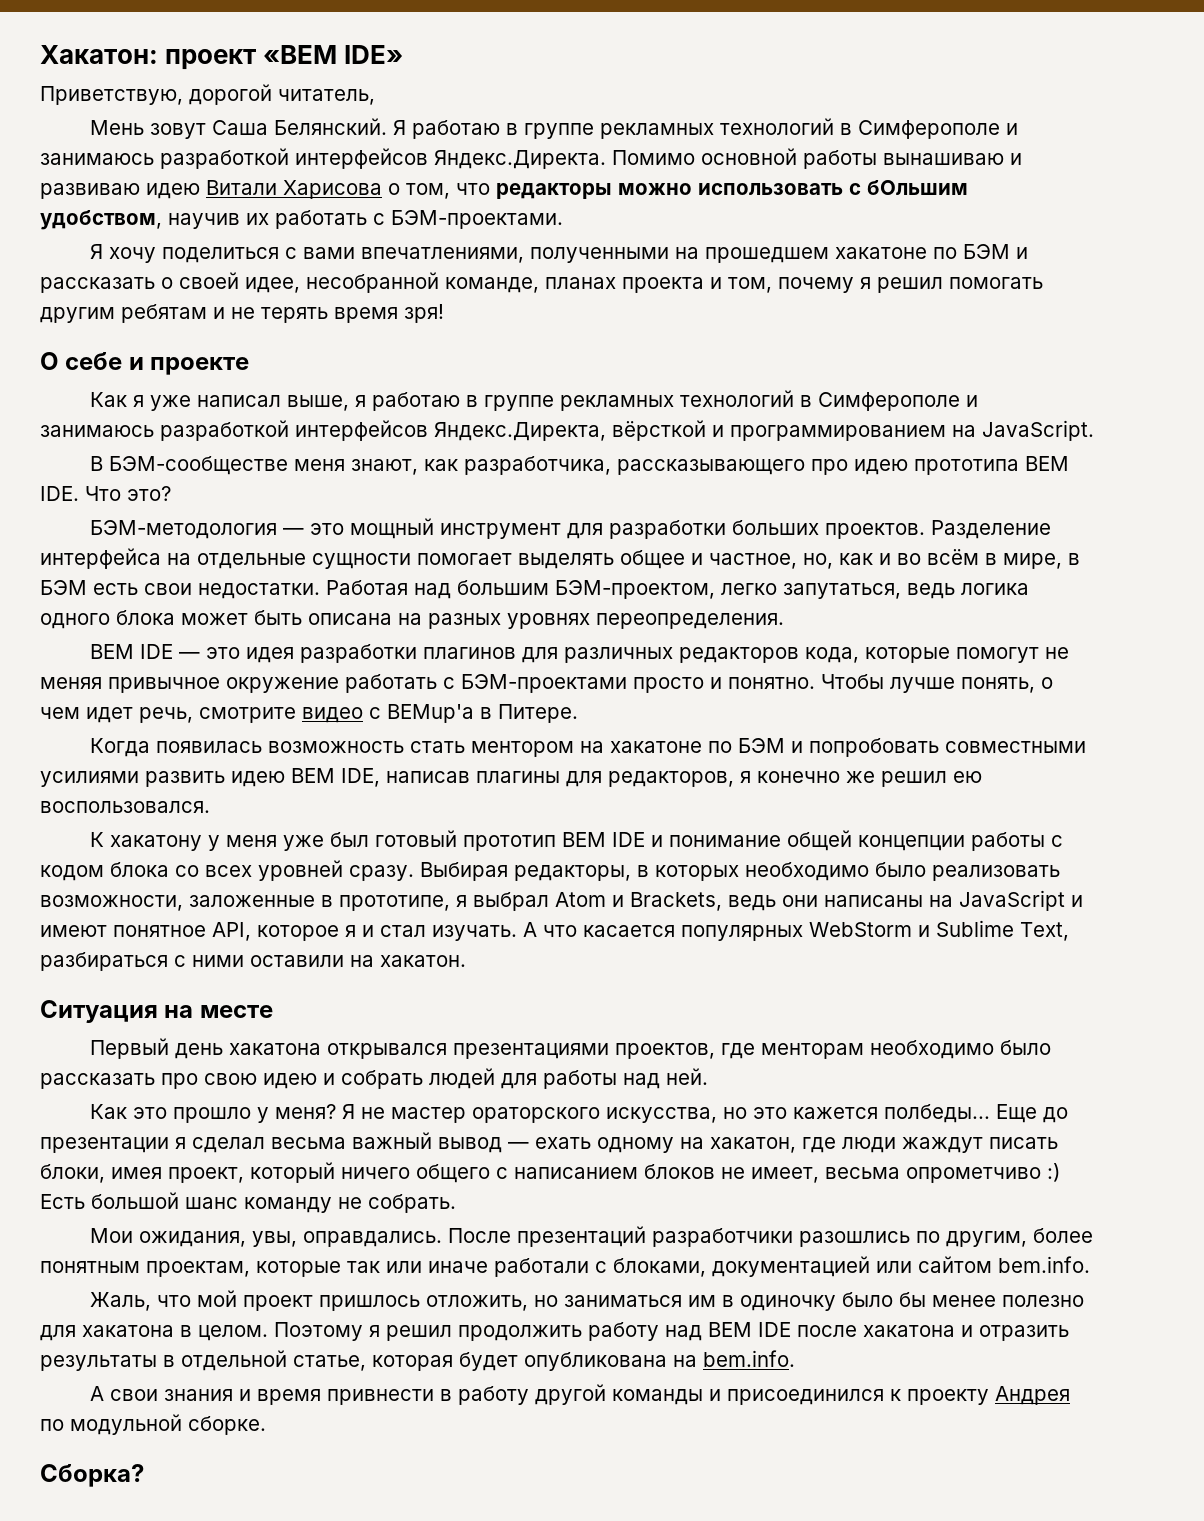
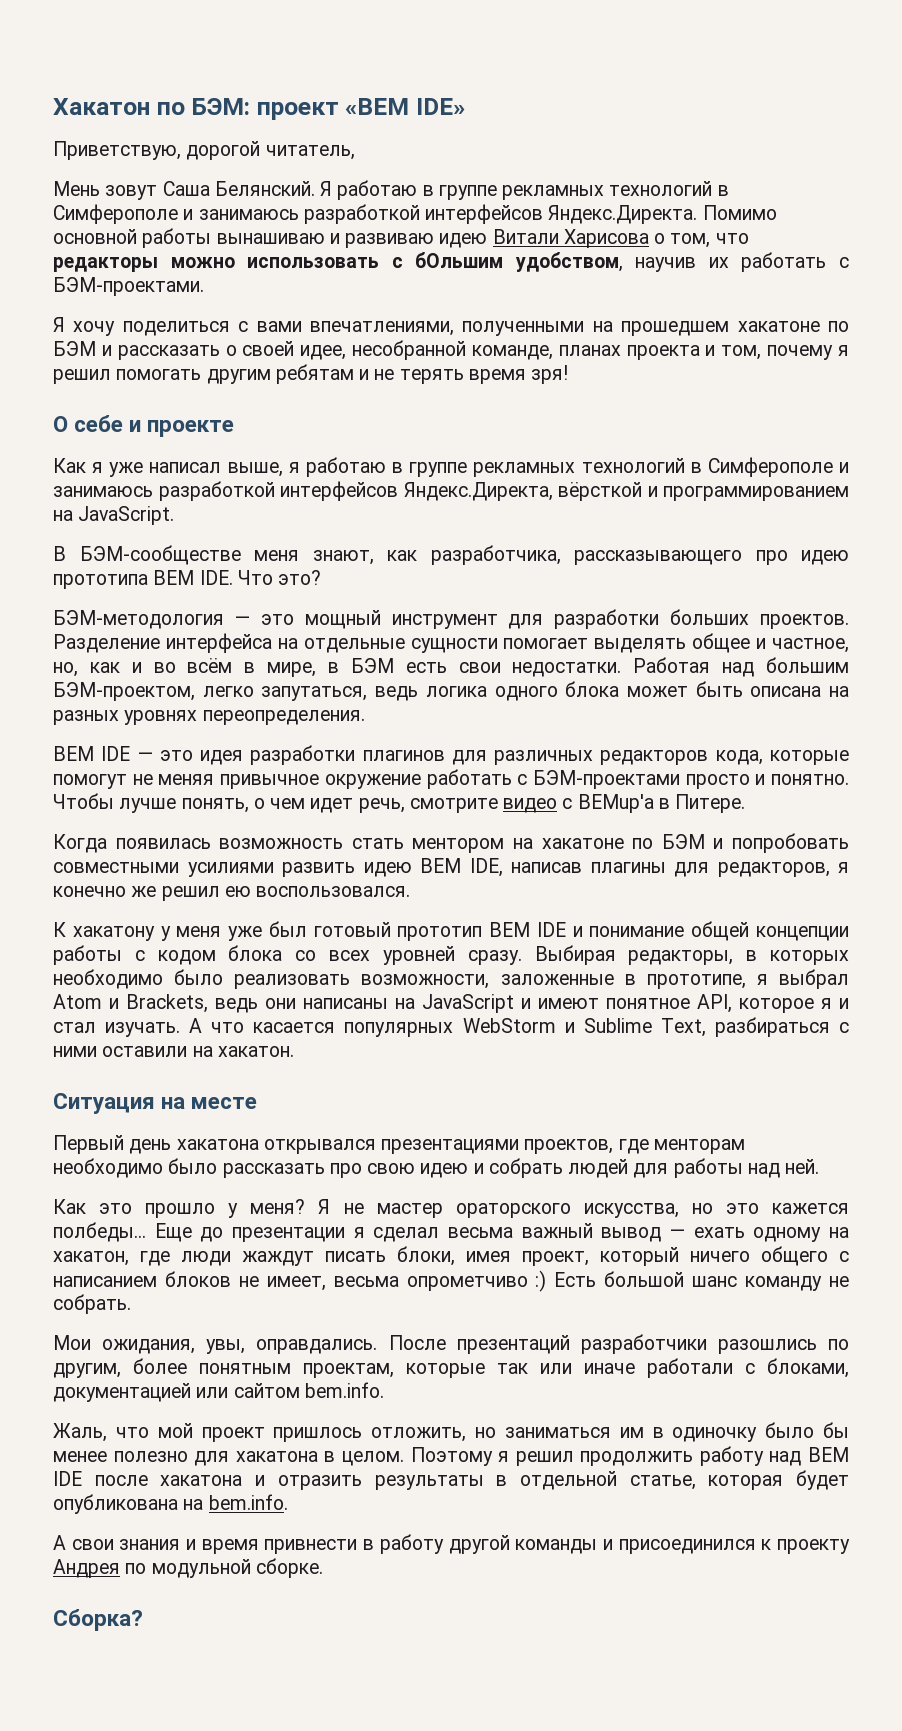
- Хакатон: проект «BEM IDE»
+ Хакатон по БЭМ: проект «BEM IDE»

